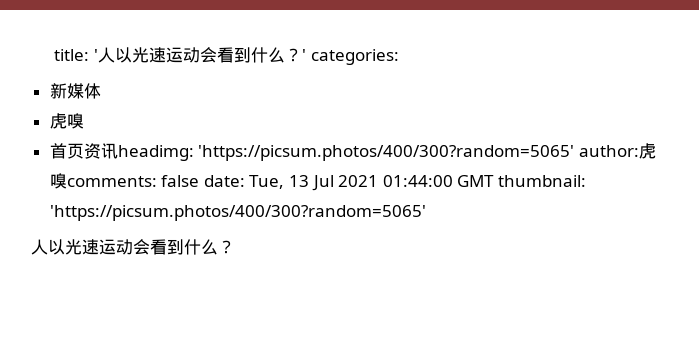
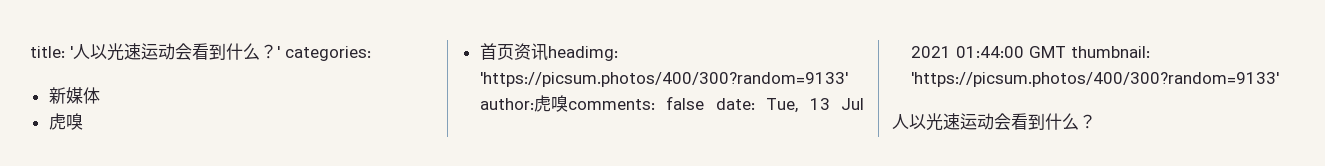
- 首页资讯headimg: 'https://picsum.photos/400/300?random=5065' author:虎嗅comments: false date: Tue, 13 Jul 2021 01:44:00 GMT thumbnail: 'https://picsum.photos/400/300?random=5065'
+ 首页资讯headimg: 'https://picsum.photos/400/300?random=9133' author:虎嗅comments: false date: Tue, 13 Jul 2021 01:44:00 GMT thumbnail: 'https://picsum.photos/400/300?random=9133'

